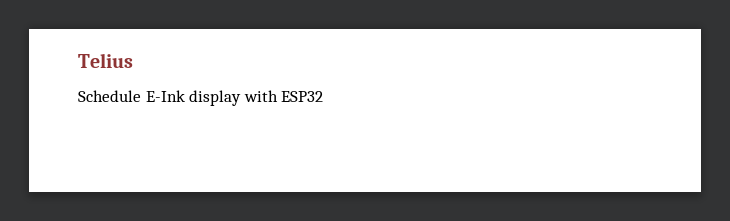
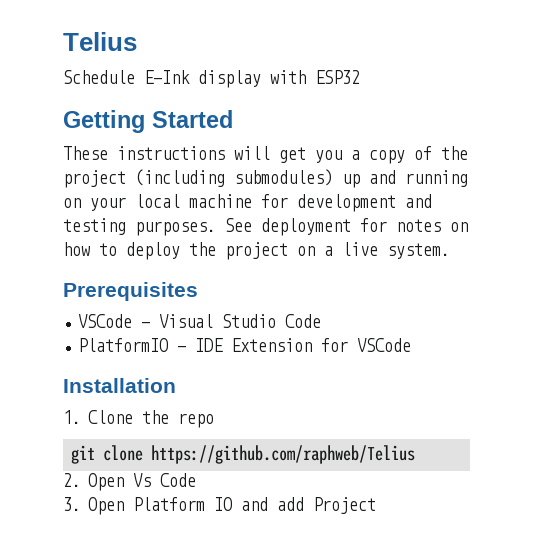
+ Getting Started
+ These instructions will get you a copy of the project (including submodules) up and running on your local machine for development and testing purposes. See deployment for notes on how to deploy the project on a live system.
+ Prerequisites
+ VSCode - Visual Studio Code
+ PlatformIO - IDE Extension for VSCode
+ Installation
+ 1. Clone the repo
+ git clone https://github.com/raphweb/Telius
+ 2. Open Vs Code
+ 3. Open Platform IO and add Project

